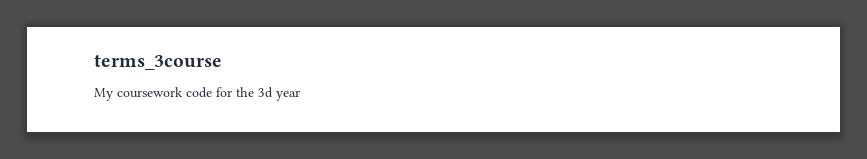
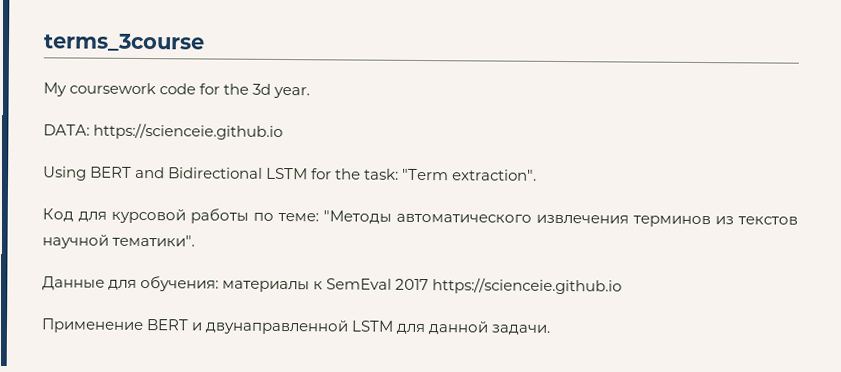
- My coursework code for the 3d year
+ My coursework code for the 3d year.
+ DATA: https://scienceie.github.io
+ Using BERT and Bidirectional LSTM for the task: "Term extraction".
+ Код для курсовой работы по теме: "Методы автоматического извлечения терминов из текстов научной тематики".
+ Данные для обучения: материалы к SemEval 2017 https://scienceie.github.io
+ Применение BERT и двунаправленной LSTM для данной задачи.

